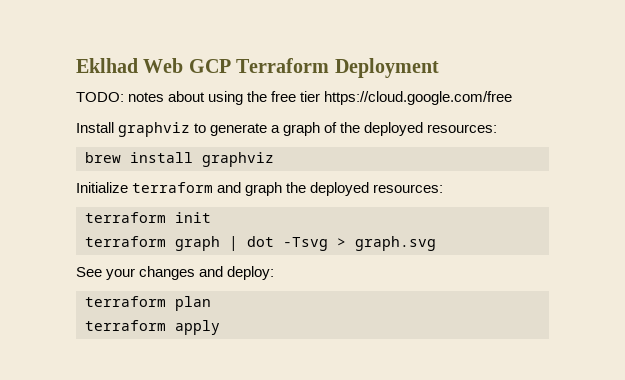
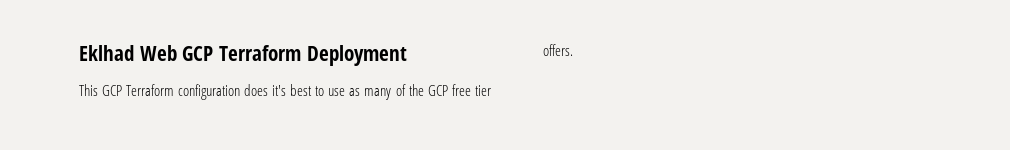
- TODO: notes about using the free tier https://cloud.google.com/free
- Install graphviz to generate a graph of the deployed resources:
- brew install graphviz
- Initialize terraform and graph the deployed resources:
- terraform init
- terraform graph | dot -Tsvg > graph.svg
- See your changes and deploy:
- terraform plan
- terraform apply
+ This GCP Terraform configuration does it's best to use as many of the GCP free tier offers.

